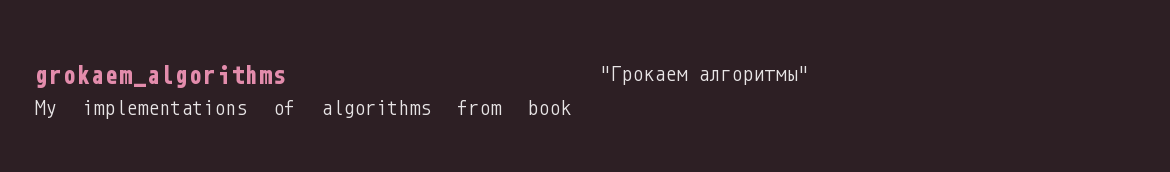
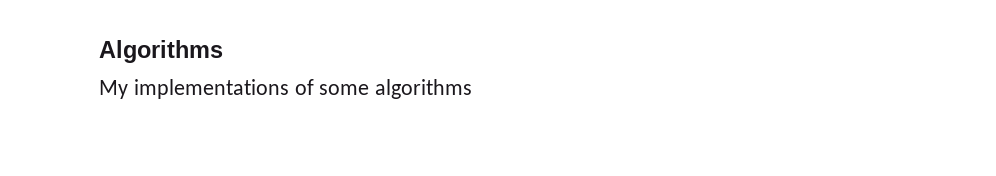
- grokaem_algorithms
+ Algorithms
- My implementations of algorithms from book "Грокаем алгоритмы"
+ My implementations of some algorithms

